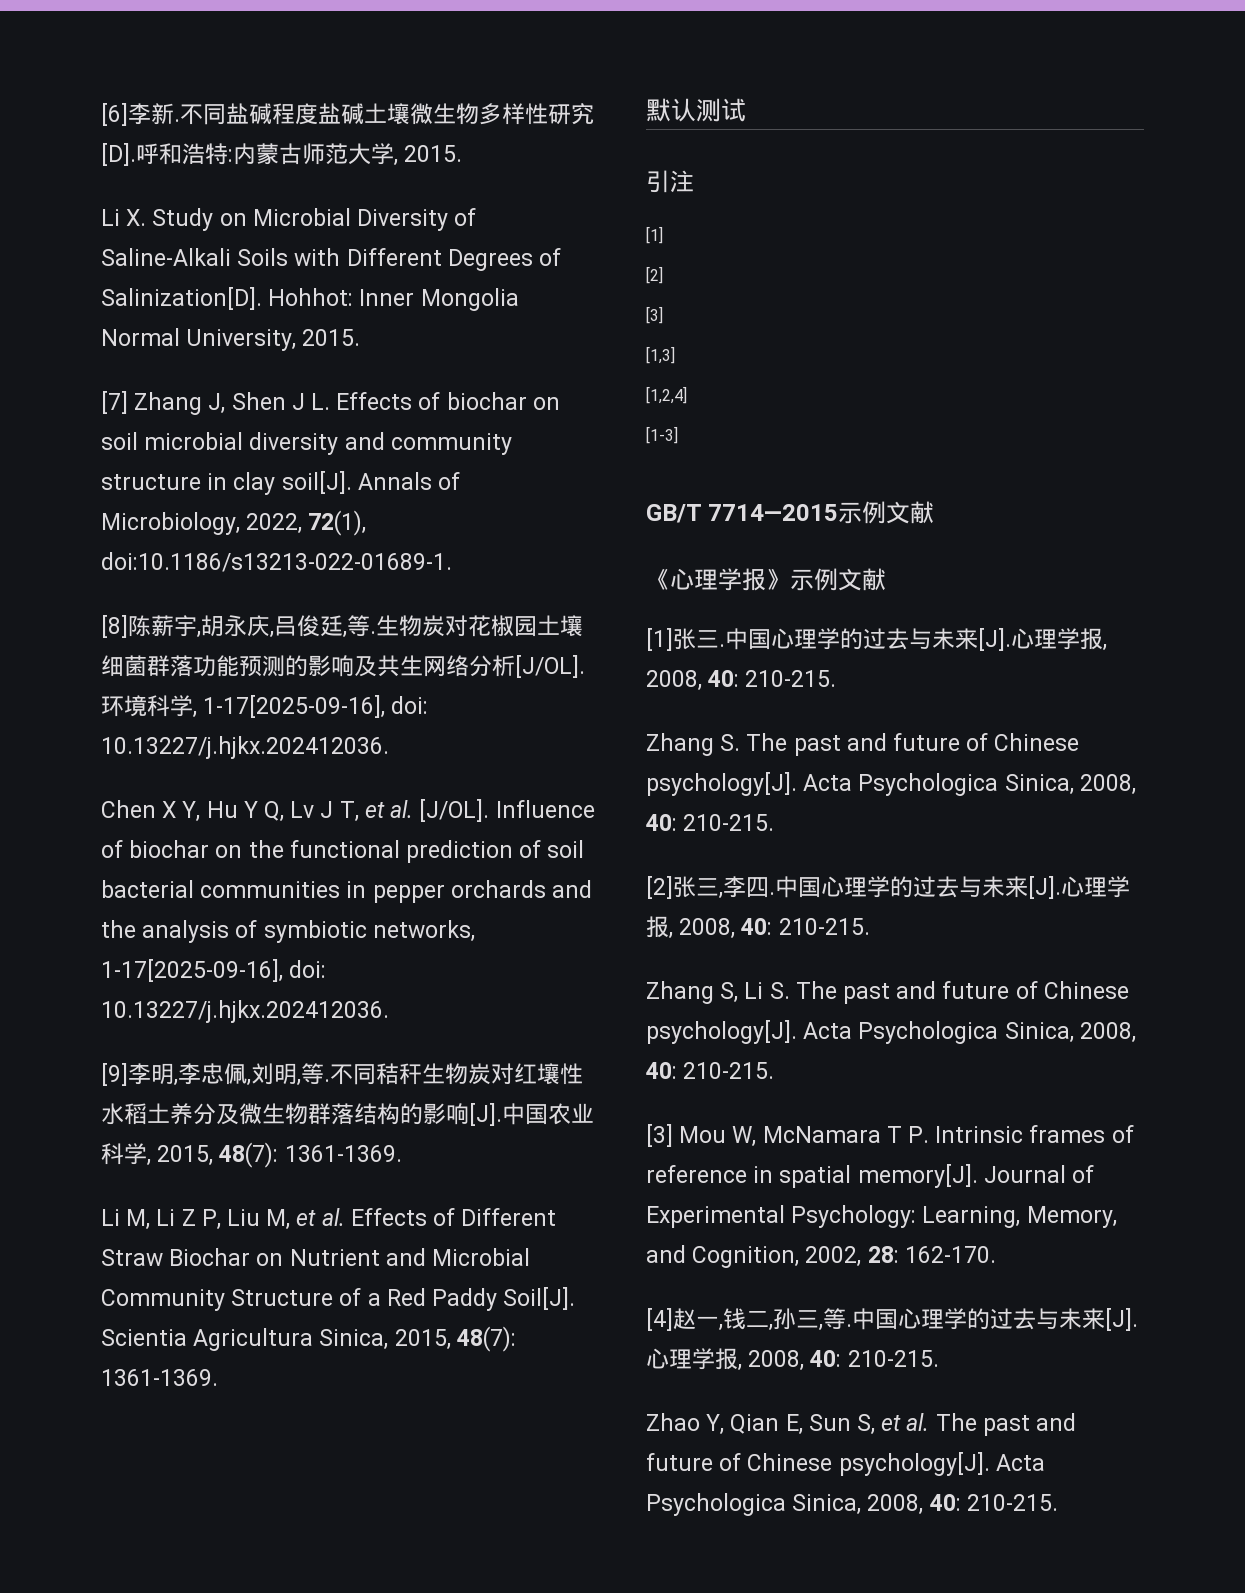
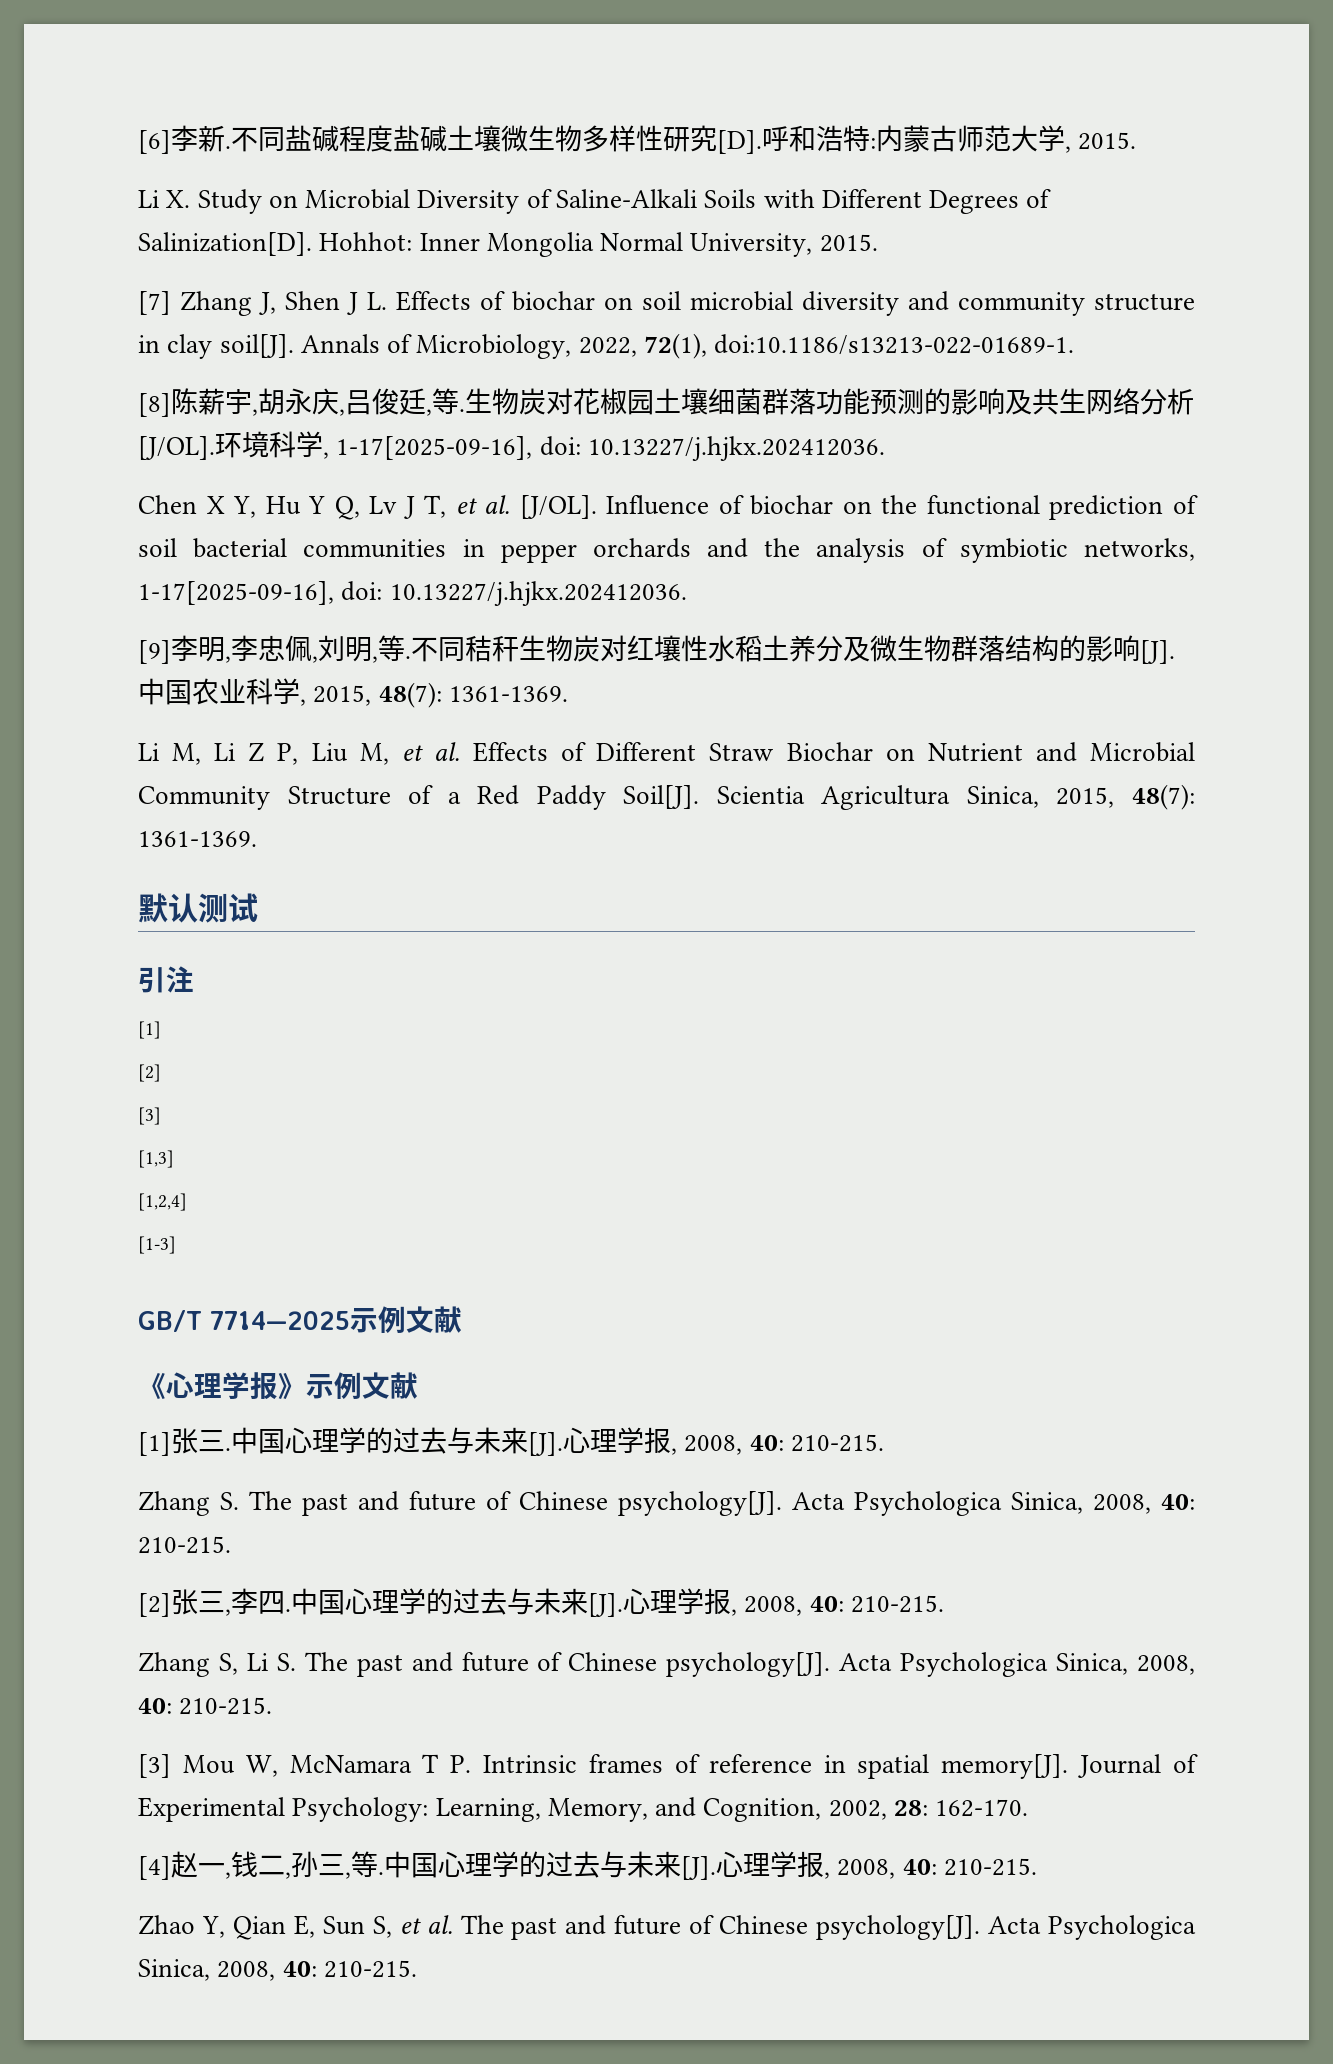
- GB/T 7714—2015示例文献
+ GB/T 7714—2025示例文献

